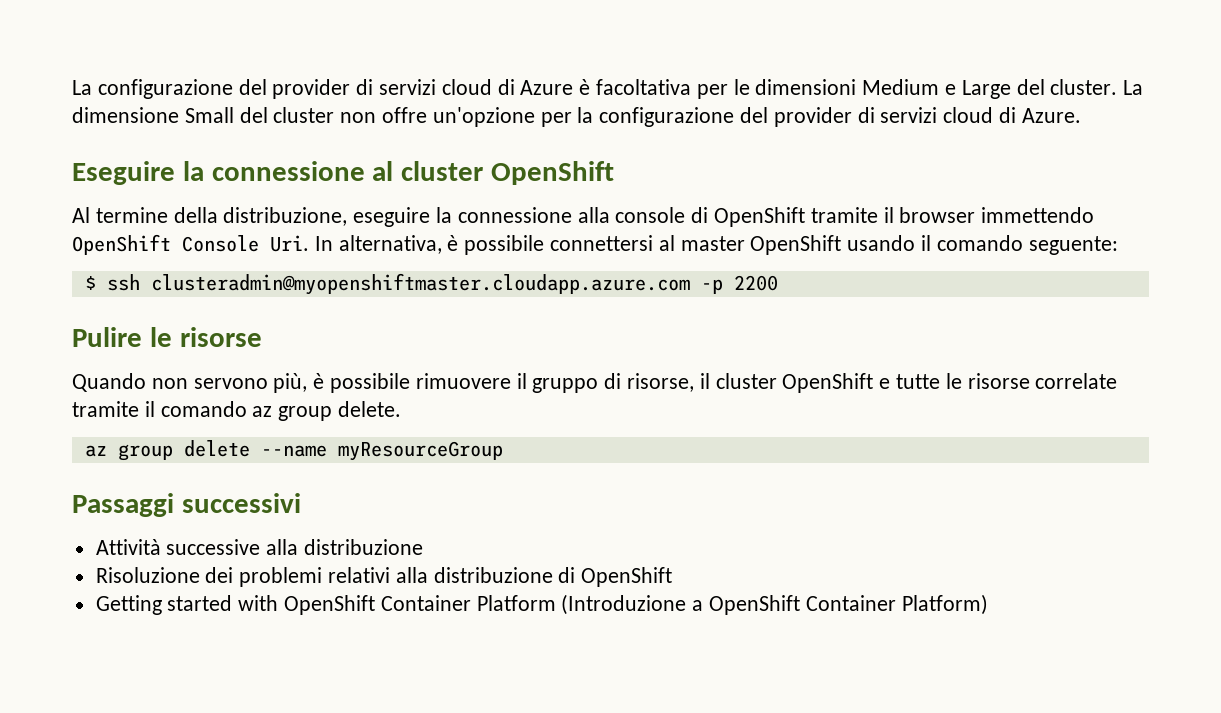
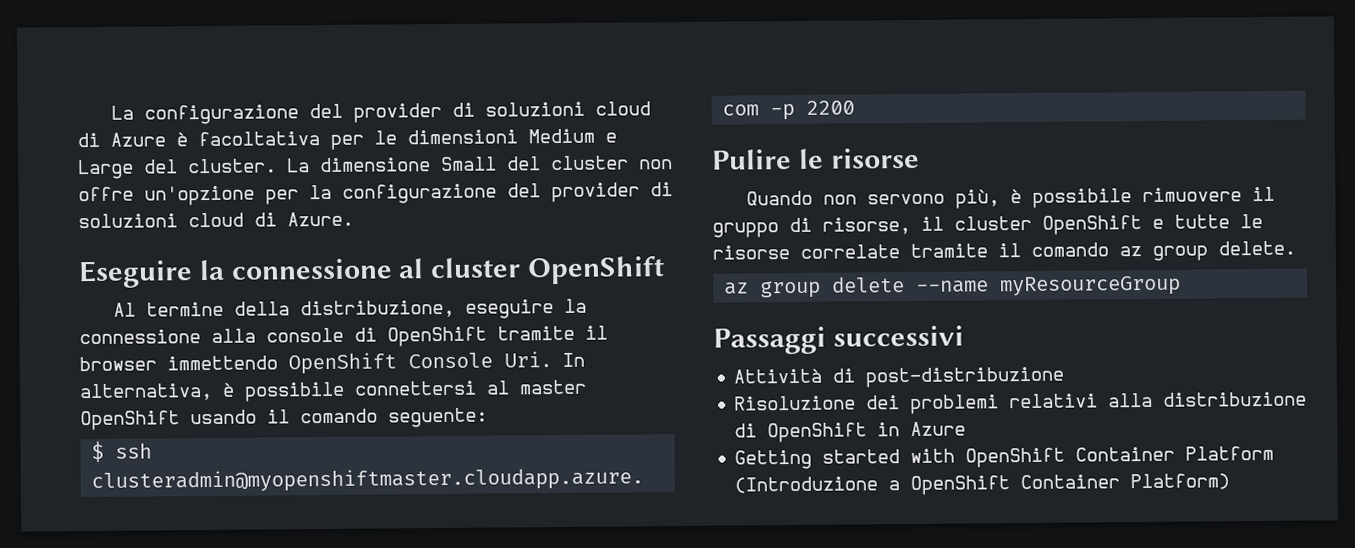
- La configurazione del provider di servizi cloud di Azure è facoltativa per le dimensioni Medium e Large del cluster.
+ La configurazione del provider di soluzioni cloud di Azure è facoltativa per le dimensioni Medium e Large del cluster.
- La dimensione Small del cluster non offre un'opzione per la configurazione del provider di servizi cloud di Azure.
+ La dimensione Small del cluster non offre un'opzione per la configurazione del provider di soluzioni cloud di Azure.
- Attività successive alla distribuzione
+ Attività di post-distribuzione
- Risoluzione dei problemi relativi alla distribuzione di OpenShift
+ Risoluzione dei problemi relativi alla distribuzione di OpenShift in Azure

